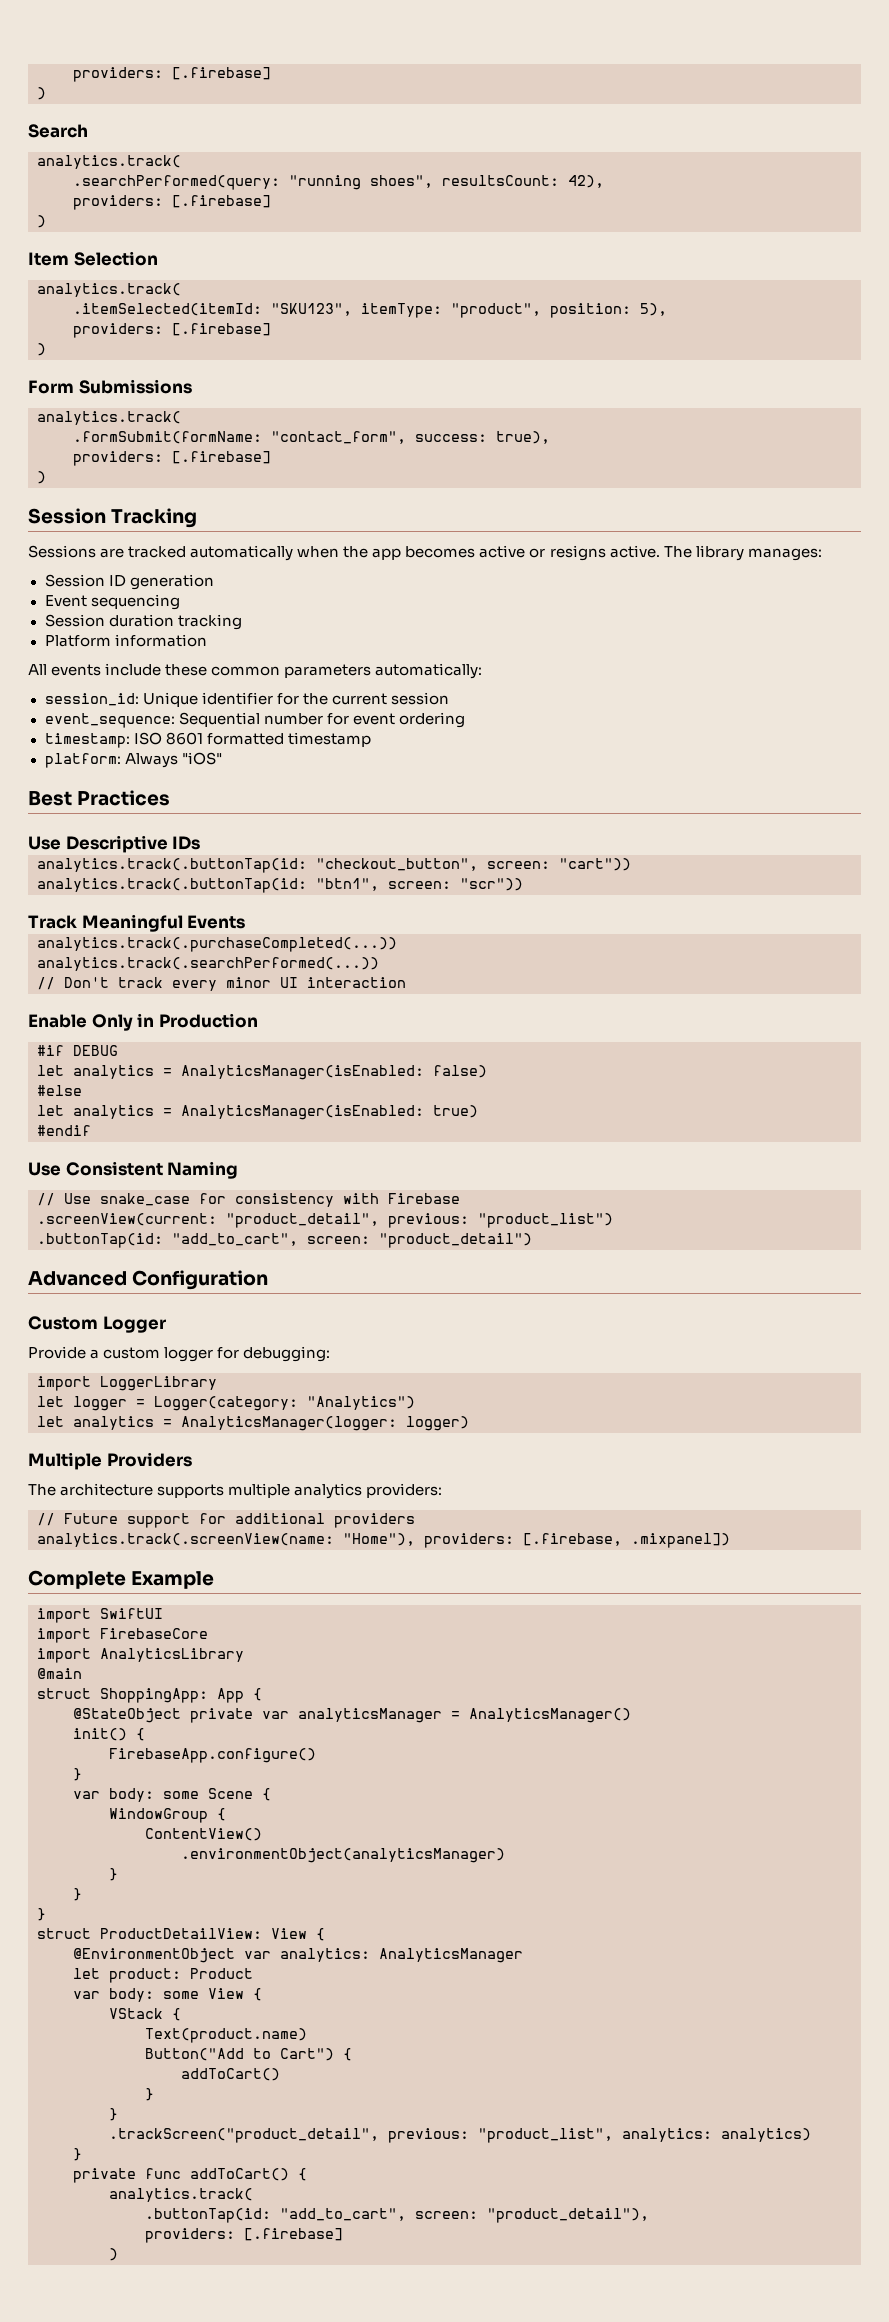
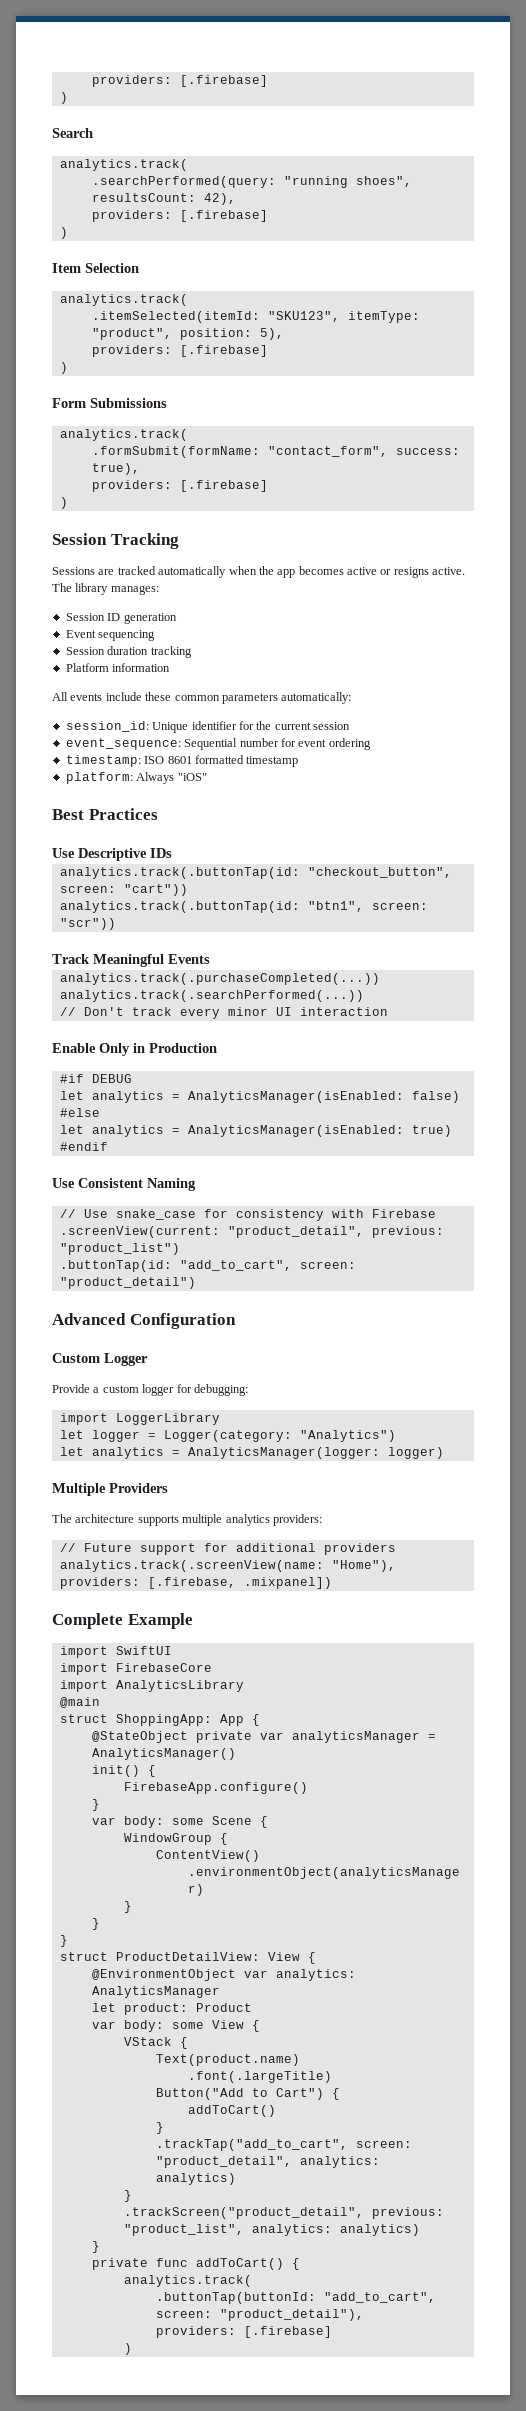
+ .font(.largeTitle)
+ .trackTap("add_to_cart", screen: "product_detail", analytics: analytics)
- .buttonTap(id: "add_to_cart", screen: "product_detail"),
+ .buttonTap(buttonId: "add_to_cart", screen: "product_detail"),

